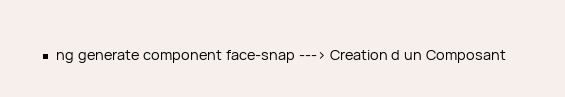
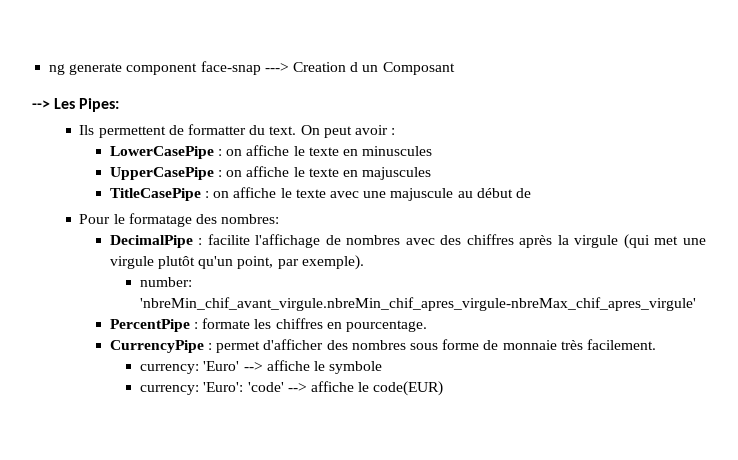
+ --> Les Pipes:
+ Ils permettent de formatter du text. On peut avoir :
+ LowerCasePipe : on affiche le texte en minuscules
+ UpperCasePipe : on affiche le texte en majuscules
+ TitleCasePipe : on affiche le texte avec une majuscule au début de
+ Pour le formatage des nombres:
+ DecimalPipe : facilite l'affichage de nombres avec des chiffres après la virgule (qui met une virgule plutôt qu'un point, par exemple).
+ number: 'nbreMin_chif_avant_virgule.nbreMin_chif_apres_virgule-nbreMax_chif_apres_virgule'
+ PercentPipe : formate les chiffres en pourcentage.
+ CurrencyPipe : permet d'afficher des nombres sous forme de monnaie très facilement.
+ currency: 'Euro' --> affiche le symbole
+ currency: 'Euro': 'code' --> affiche le code(EUR)

